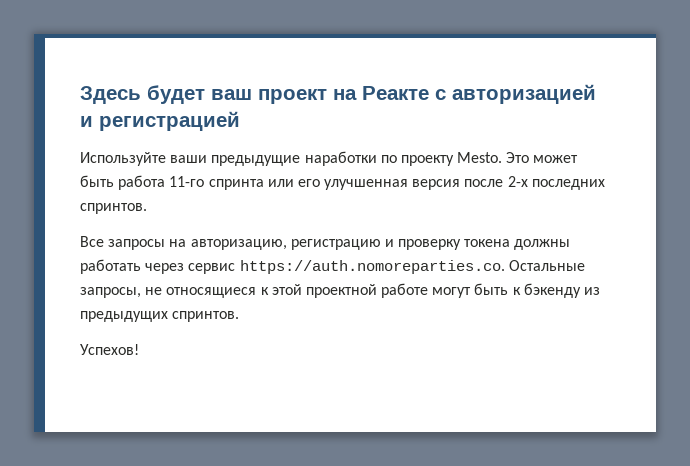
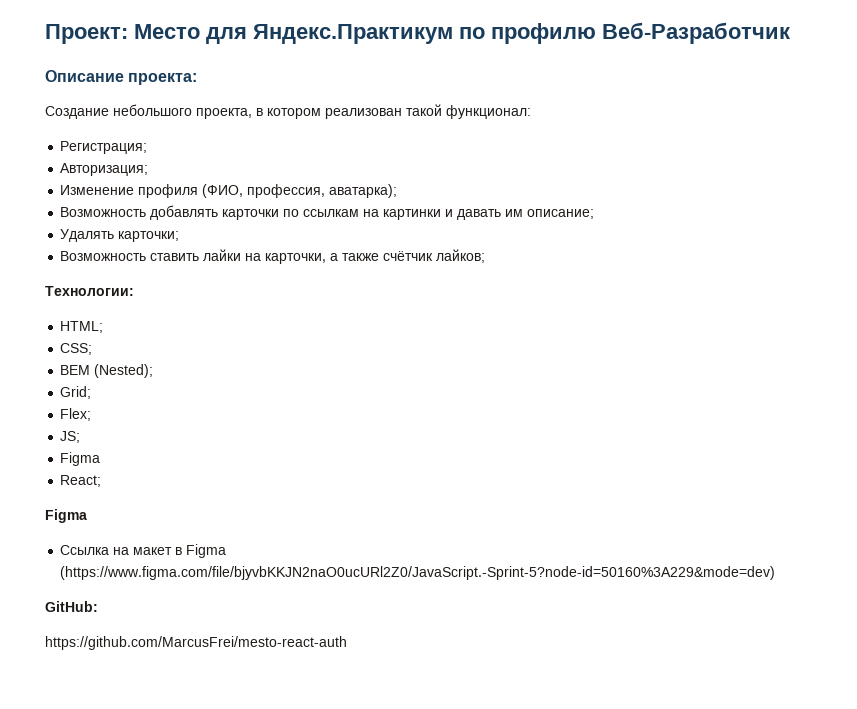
- Здесь будет ваш проект на Реакте с авторизацией и регистрацией
- Используйте ваши предыдущие наработки по проекту Mesto. Это может быть работа 11-го спринта или его улучшенная версия после 2-х последних спринтов.
- Все запросы на авторизацию, регистрацию и проверку токена должны работать через сервис https://auth.nomoreparties.co. Остальные запросы, не относящиеся к этой проектной работе могут быть к бэкенду из предыдущих спринтов.
- Успехов!
+ Проект: Место для Яндекс.Практикум по профилю Веб-Разработчик
+ Описание проекта:
+ Создание небольшого проекта, в котором реализован такой функционал:
+ Регистрация;
+ Авторизация;
+ Изменение профиля (ФИО, профессия, аватарка);
+ Возможность добавлять карточки по ссылкам на картинки и давать им описание;
+ Удалять карточки;
+ Возможность ставить лайки на карточки, а также счётчик лайков;
+ Технологии:
+ HTML;
+ CSS;
+ BEM (Nested);
+ Grid;
+ Flex;
+ JS;
+ Figma
+ React;
+ Figma
+ Ссылка на макет в Figma (https://www.figma.com/file/bjyvbKKJN2naO0ucURl2Z0/JavaScript.-Sprint-5?node-id=50160%3A229&mode=dev)
+ GitHub:
+ https://github.com/MarcusFrei/mesto-react-auth

